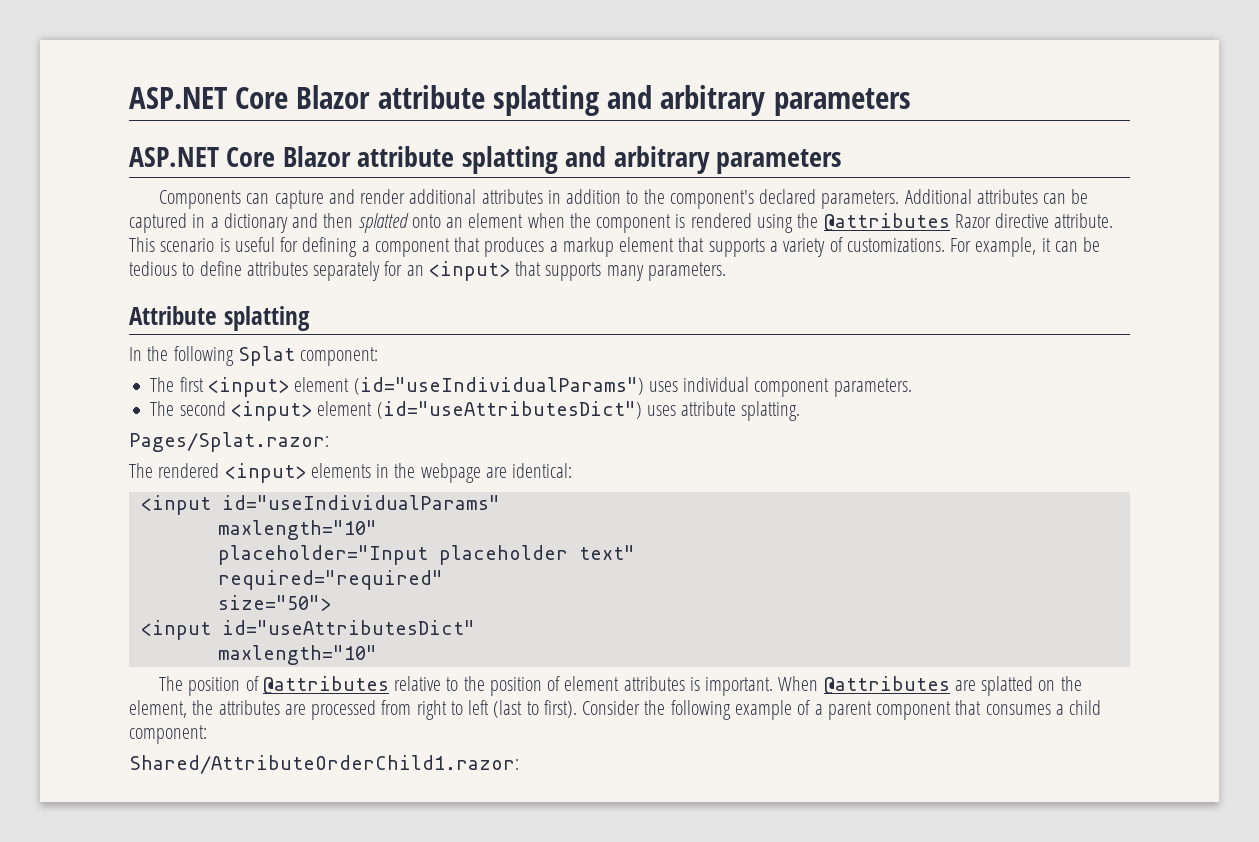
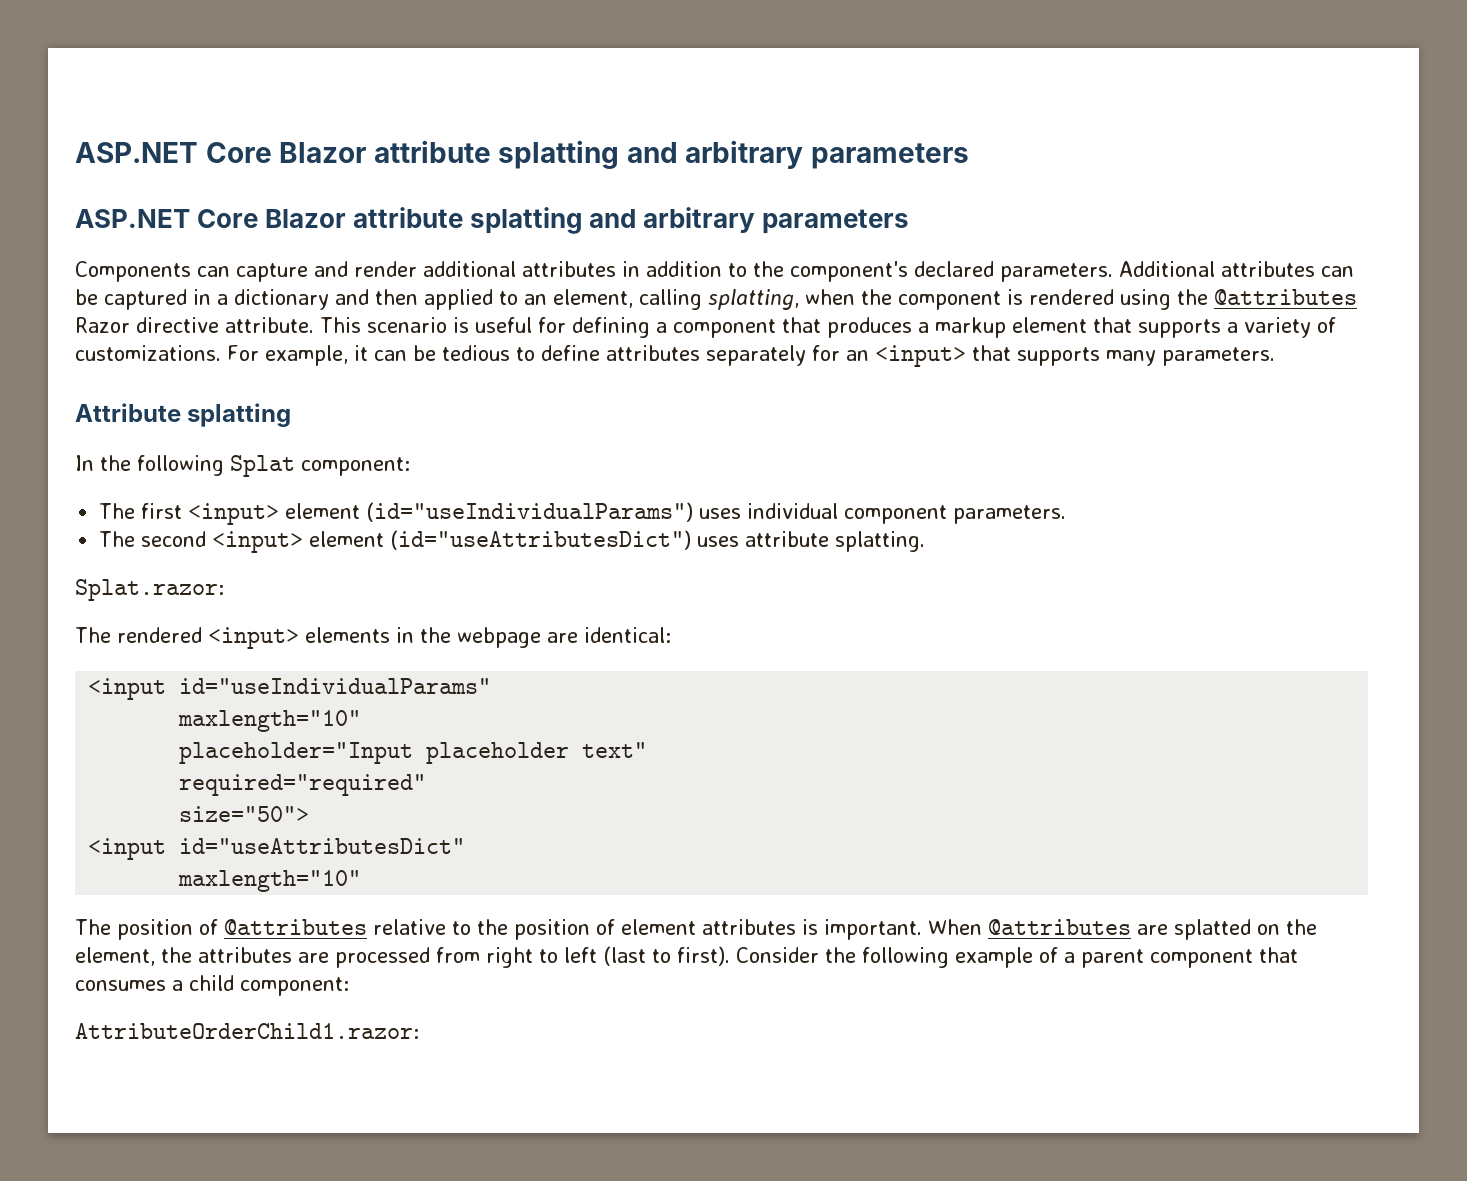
- Additional attributes can be captured in a dictionary and then splatted onto an element when the component is rendered using the @attributes Razor directive attribute.
+ Additional attributes can be captured in a dictionary and then applied to an element, calling splatting, when the component is rendered using the @attributes Razor directive attribute.
- Pages/Splat.razor:
+ Splat.razor:
- Shared/AttributeOrderChild1.razor:
+ AttributeOrderChild1.razor:

